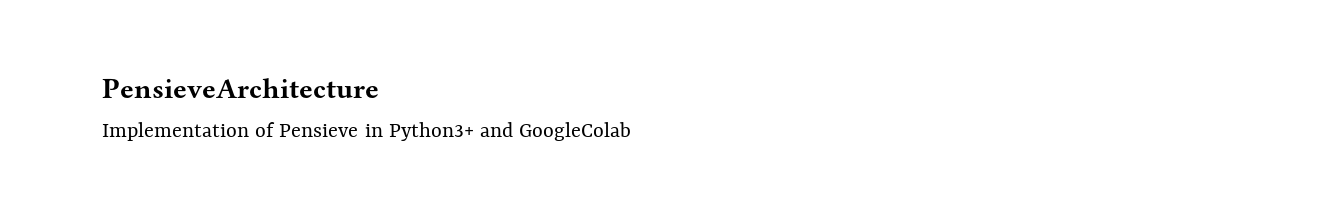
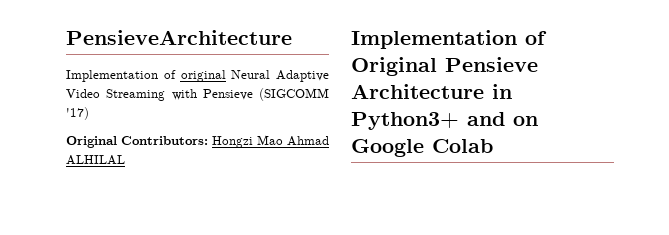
- Implementation of Pensieve in Python3+ and GoogleColab
+ Implementation of original Neural Adaptive Video Streaming with Pensieve (SIGCOMM '17)
+ Original Contributors: Hongzi Mao Ahmad ALHILAL
+ Implementation of Original Pensieve Architecture in Python3+ and on Google Colab

